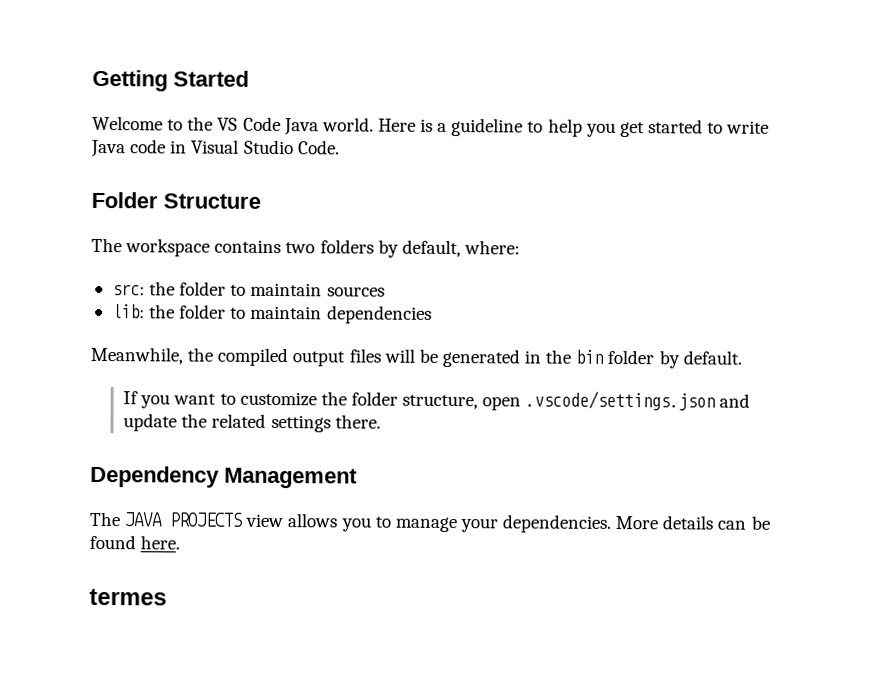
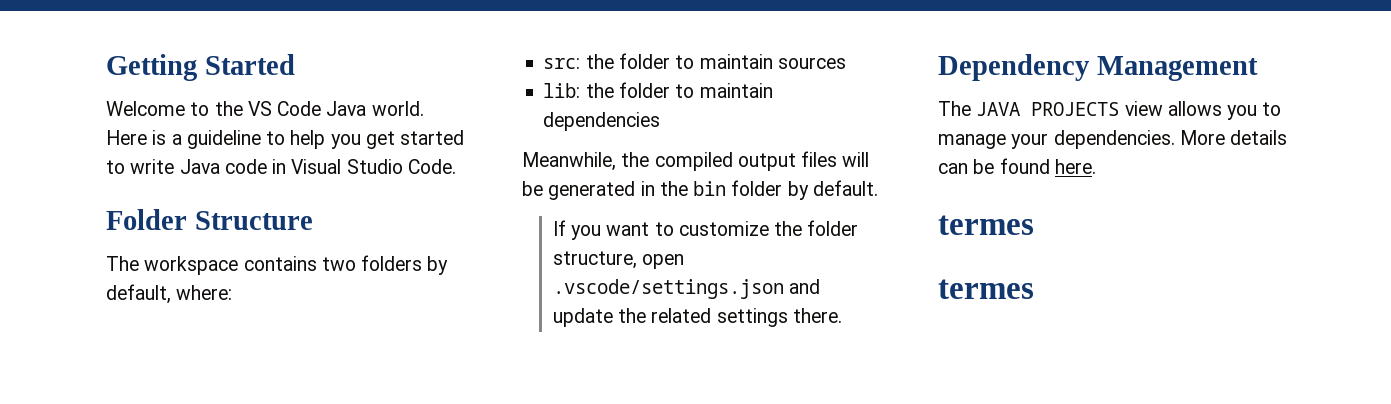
  More details can be found here.
+ termes

